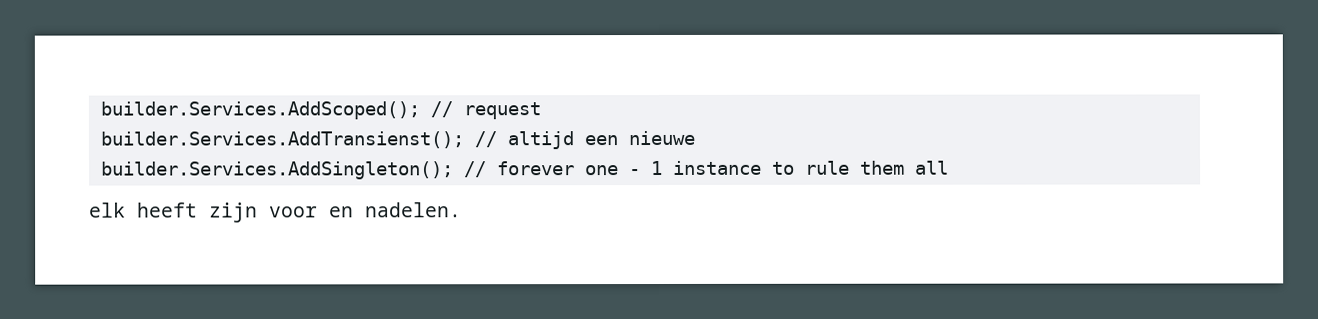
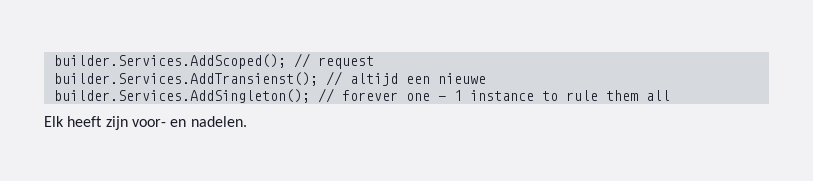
- elk heeft zijn voor en nadelen.
+ Elk heeft zijn voor- en nadelen.

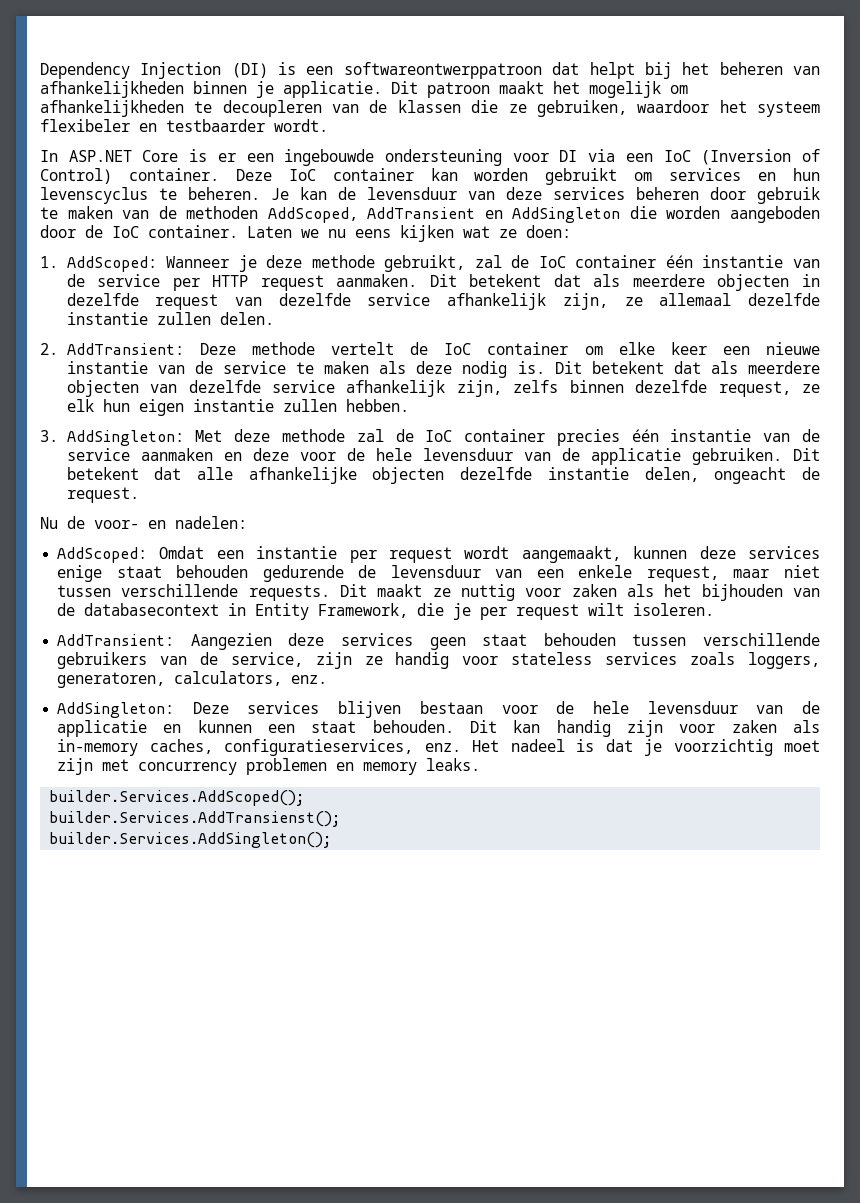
+ Dependency Injection (DI) is een softwareontwerppatroon dat helpt bij het beheren van afhankelijkheden binnen je applicatie. Dit patroon maakt het mogelijk om afhankelijkheden te decoupleren van de klassen die ze gebruiken, waardoor het systeem flexibeler en testbaarder wordt.
+ In ASP.NET Core is er een ingebouwde ondersteuning voor DI via een IoC (Inversion of Control) container. Deze IoC container kan worden gebruikt om services en hun levenscyclus te beheren. Je kan de levensduur van deze services beheren door gebruik te maken van de methoden AddScoped, AddTransient en AddSingleton die worden aangeboden door de IoC container. Laten we nu eens kijken wat ze doen:
+ 1. AddScoped: Wanneer je deze methode gebruikt, zal de IoC container één instantie van de service per HTTP request aanmaken. Dit betekent dat als meerdere objecten in dezelfde request van dezelfde service afhankelijk zijn, ze allemaal dezelfde instantie zullen delen.
+ 2. AddTransient: Deze methode vertelt de IoC container om elke keer een nieuwe instantie van de service te maken als deze nodig is. Dit betekent dat als meerdere objecten van dezelfde service afhankelijk zijn, zelfs binnen dezelfde request, ze elk hun eigen instantie zullen hebben.
+ 3. AddSingleton: Met deze methode zal de IoC container precies één instantie van de service aanmaken en deze voor de hele levensduur van de applicatie gebruiken. Dit betekent dat alle afhankelijke objecten dezelfde instantie delen, ongeacht de request.
+ Nu de voor- en nadelen:
+ AddScoped: Omdat een instantie per request wordt aangemaakt, kunnen deze services enige staat behouden gedurende de levensduur van een enkele request, maar niet tussen verschillende requests. Dit maakt ze nuttig voor zaken als het bijhouden van de databasecontext in Entity Framework, die je per request wilt isoleren.
+ AddTransient: Aangezien deze services geen staat behouden tussen verschillende gebruikers van de service, zijn ze handig voor stateless services zoals loggers, generatoren, calculators, enz.
+ AddSingleton: Deze services blijven bestaan voor de hele levensduur van de applicatie en kunnen een staat behouden. Dit kan handig zijn voor zaken als in-memory caches, configuratieservices, enz. Het nadeel is dat je voorzichtig moet zijn met concurrency problemen en memory leaks.
- builder.Services.AddScoped(); // request
+ builder.Services.AddScoped();
- builder.Services.AddTransienst(); // altijd een nieuwe
- builder.Services.AddSingleton(); // forever one - 1 instance to rule them all
- Elk heeft zijn voor- en nadelen.
+ builder.Services.AddTransienst();
+ builder.Services.AddSingleton();

